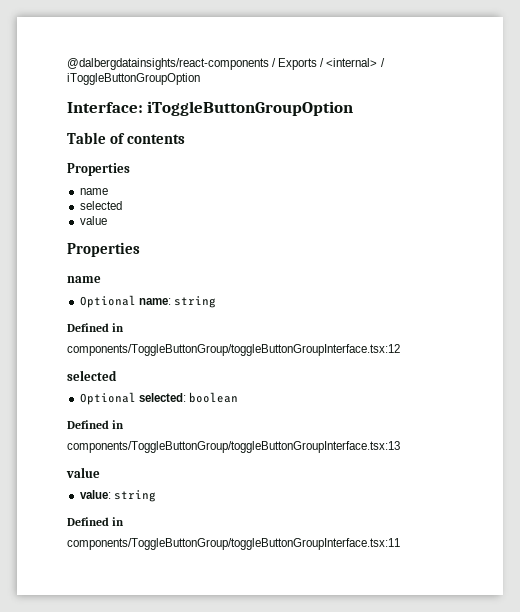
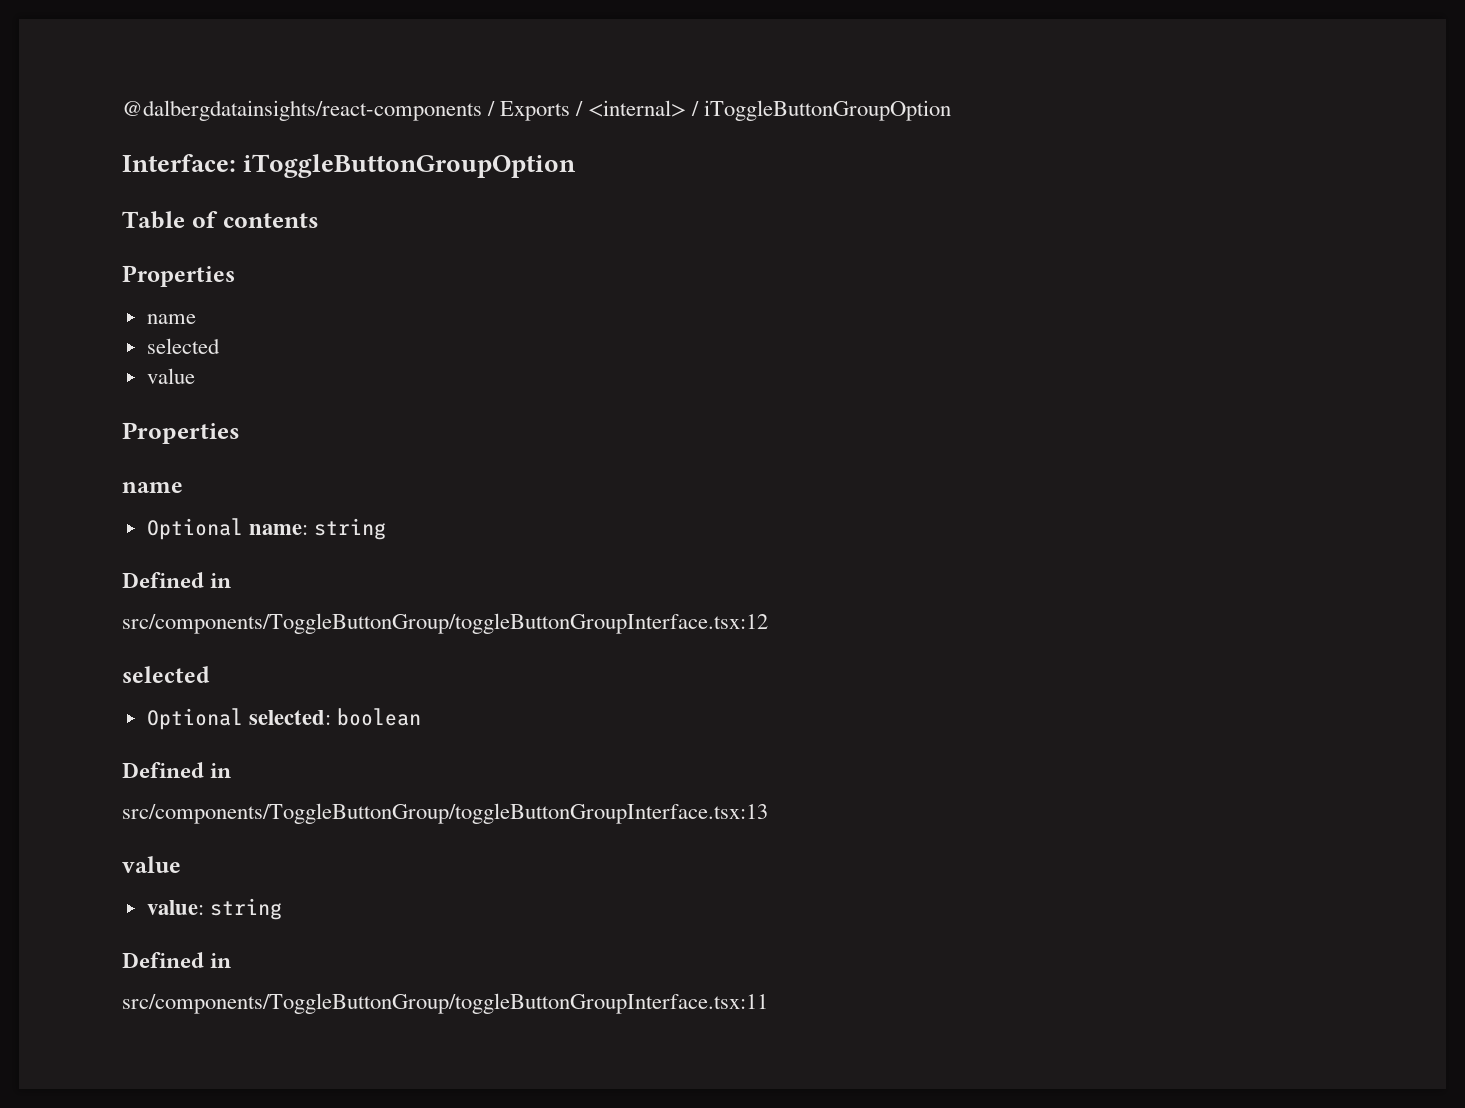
- components/ToggleButtonGroup/toggleButtonGroupInterface.tsx:12
+ src/components/ToggleButtonGroup/toggleButtonGroupInterface.tsx:12
- components/ToggleButtonGroup/toggleButtonGroupInterface.tsx:13
+ src/components/ToggleButtonGroup/toggleButtonGroupInterface.tsx:13
- components/ToggleButtonGroup/toggleButtonGroupInterface.tsx:11
+ src/components/ToggleButtonGroup/toggleButtonGroupInterface.tsx:11

